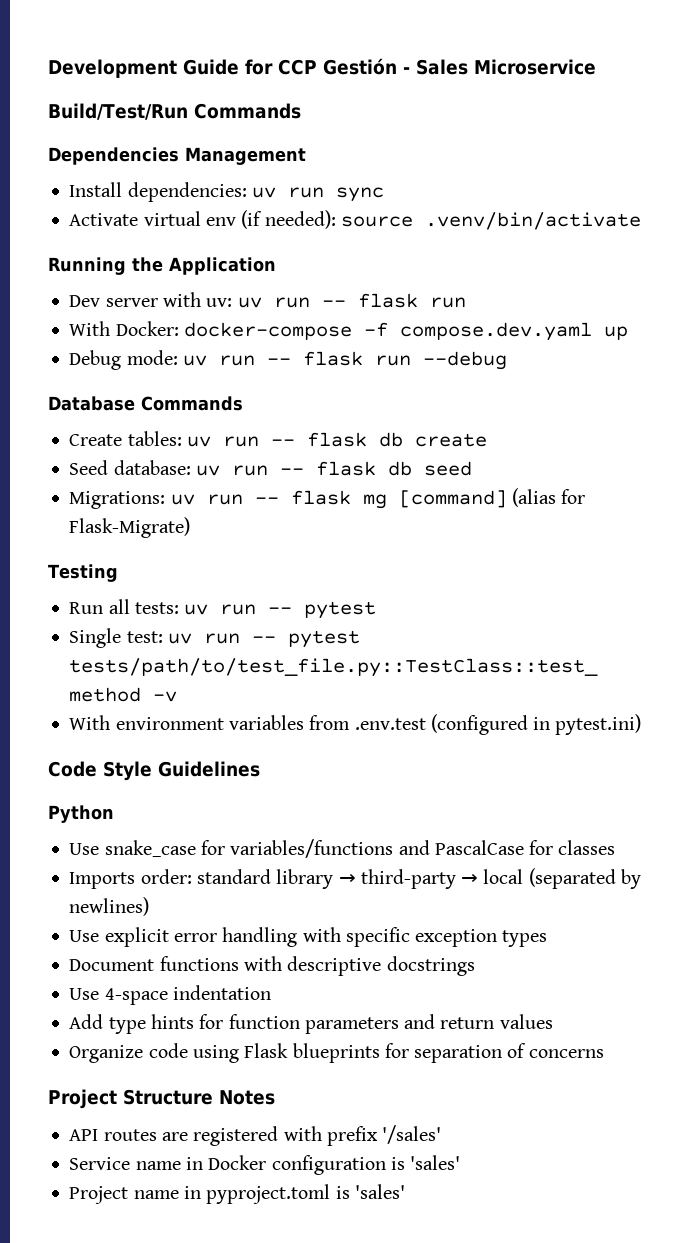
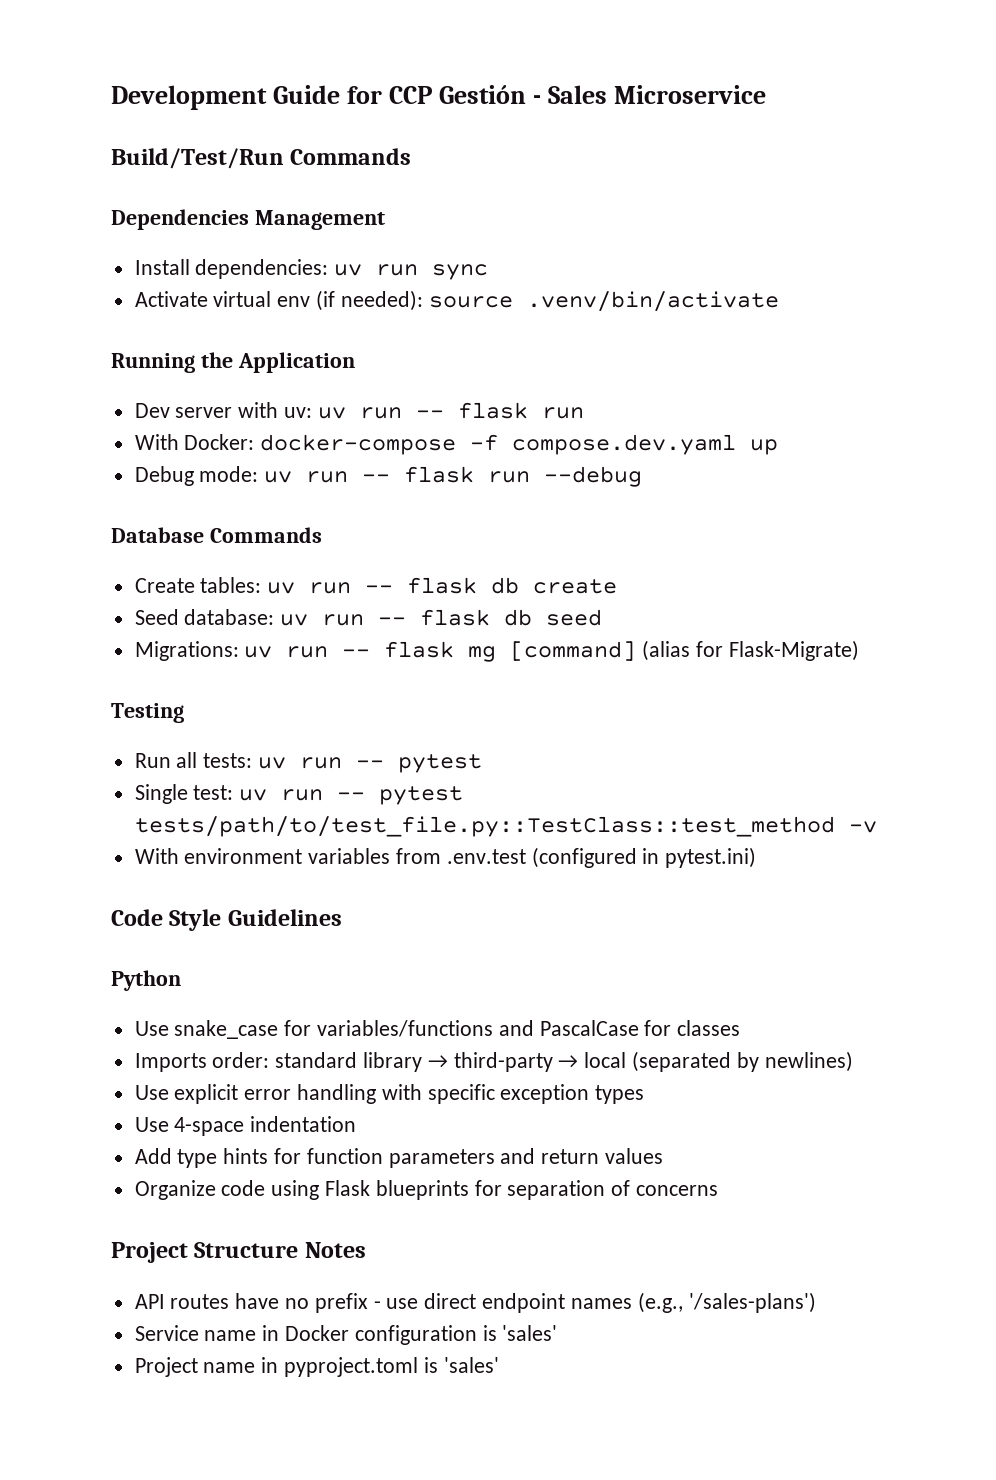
- Document functions with descriptive docstrings
- API routes are registered with prefix '/sales'
+ API routes have no prefix - use direct endpoint names (e.g., '/sales-plans')

